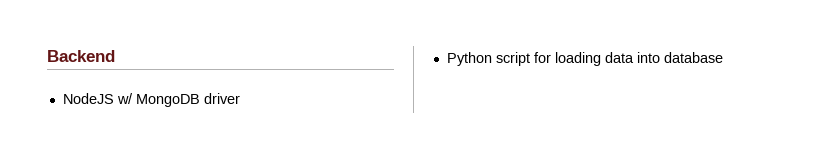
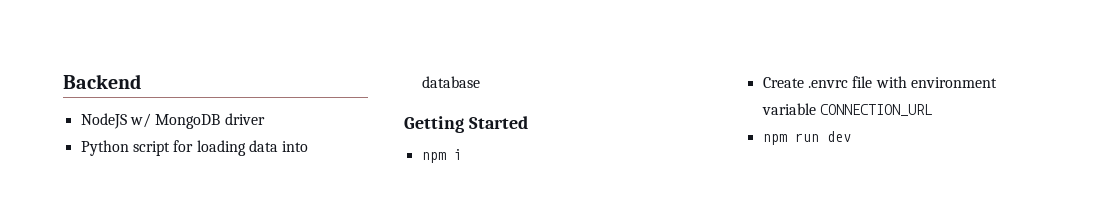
+ Getting Started
+ npm i
+ Create .envrc file with environment variable CONNECTION_URL
+ npm run dev

